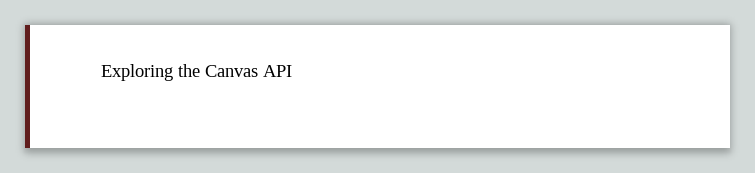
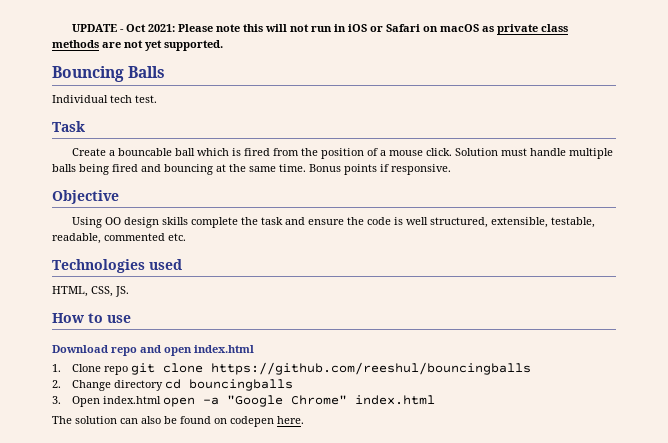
- Exploring the Canvas API
+ UPDATE - Oct 2021: Please note this will not run in iOS or Safari on macOS as private class methods are not yet supported.
+ Bouncing Balls
+ Individual tech test.
+ Task
+ Create a bouncable ball which is fired from the position of a mouse click. Solution must handle multiple balls being fired and bouncing at the same time. Bonus points if responsive.
+ Objective
+ Using OO design skills complete the task and ensure the code is well structured, extensible, testable, readable, commented etc.
+ Technologies used
+ HTML, CSS, JS.
+ How to use
+ Download repo and open index.html
+ 1. Clone repo git clone https://github.com/reeshul/bouncingballs
+ 2. Change directory cd bouncingballs
+ 3. Open index.html open -a "Google Chrome" index.html
+ The solution can also be found on codepen here.

